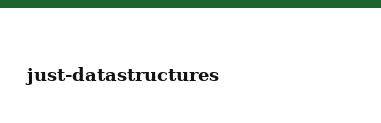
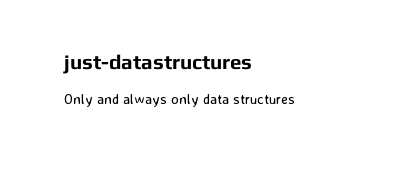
+ Only and always only data structures

